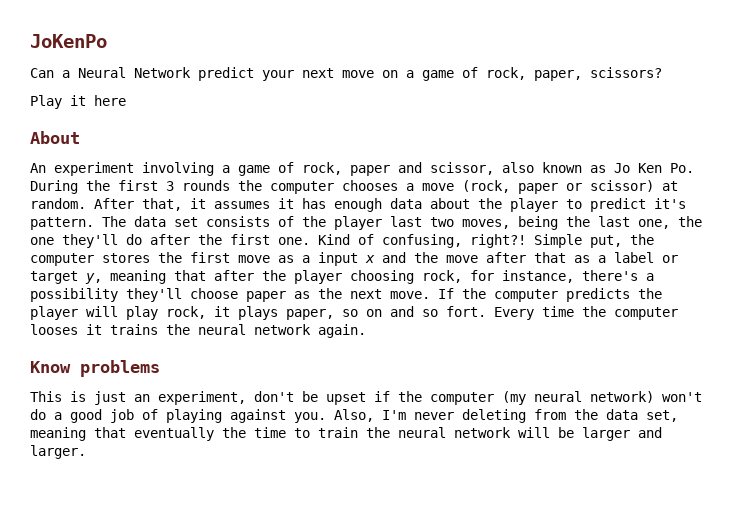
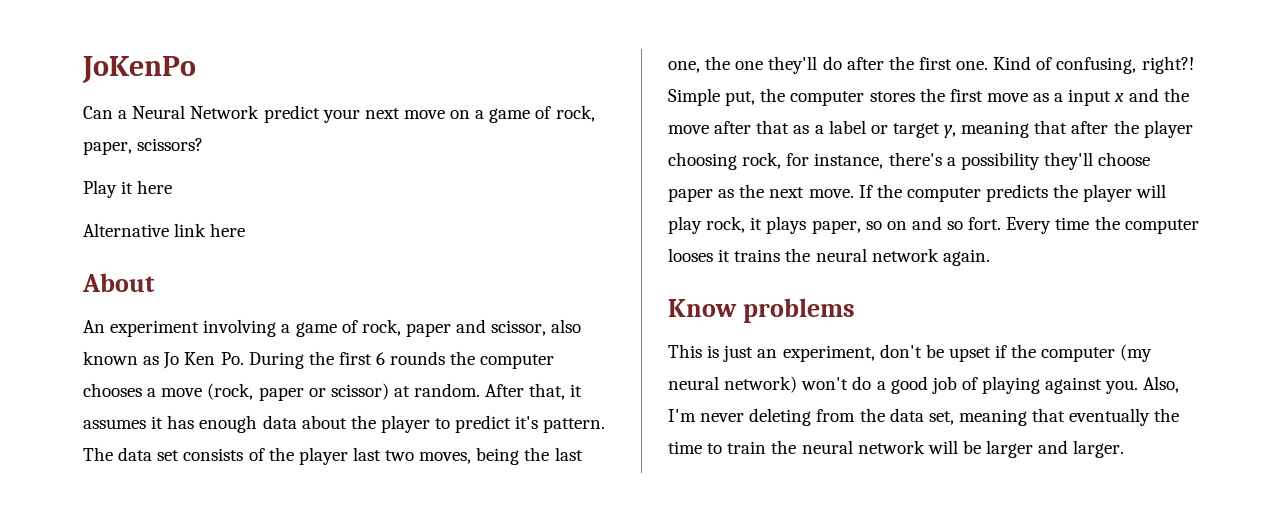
+ Alternative link here
- An experiment involving a game of rock, paper and scissor, also known as Jo Ken Po. During the first 3 rounds the computer chooses a move (rock, paper or scissor) at random.
+ An experiment involving a game of rock, paper and scissor, also known as Jo Ken Po. During the first 6 rounds the computer chooses a move (rock, paper or scissor) at random.

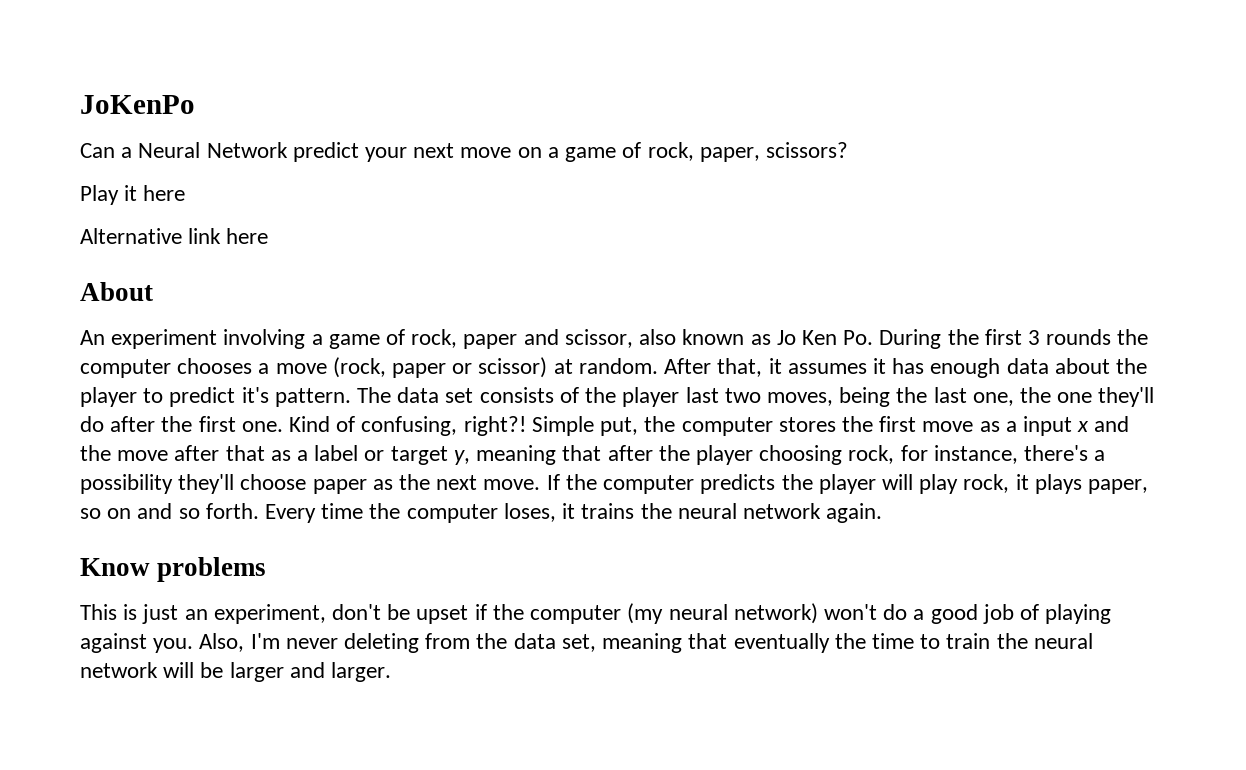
- An experiment involving a game of rock, paper and scissor, also known as Jo Ken Po. During the first 6 rounds the computer chooses a move (rock, paper or scissor) at random.
+ An experiment involving a game of rock, paper and scissor, also known as Jo Ken Po. During the first 3 rounds the computer chooses a move (rock, paper or scissor) at random.
- If the computer predicts the player will play rock, it plays paper, so on and so fort.
+ If the computer predicts the player will play rock, it plays paper, so on and so forth.
- Every time the computer looses it trains the neural network again.
+ Every time the computer loses, it trains the neural network again.

